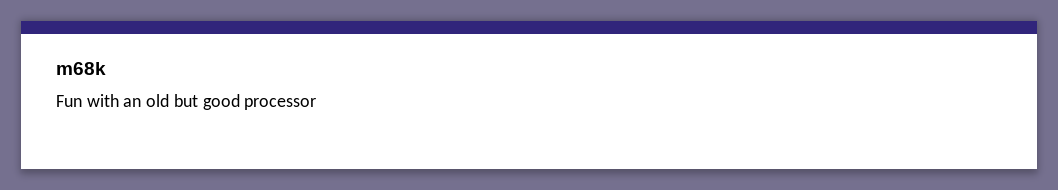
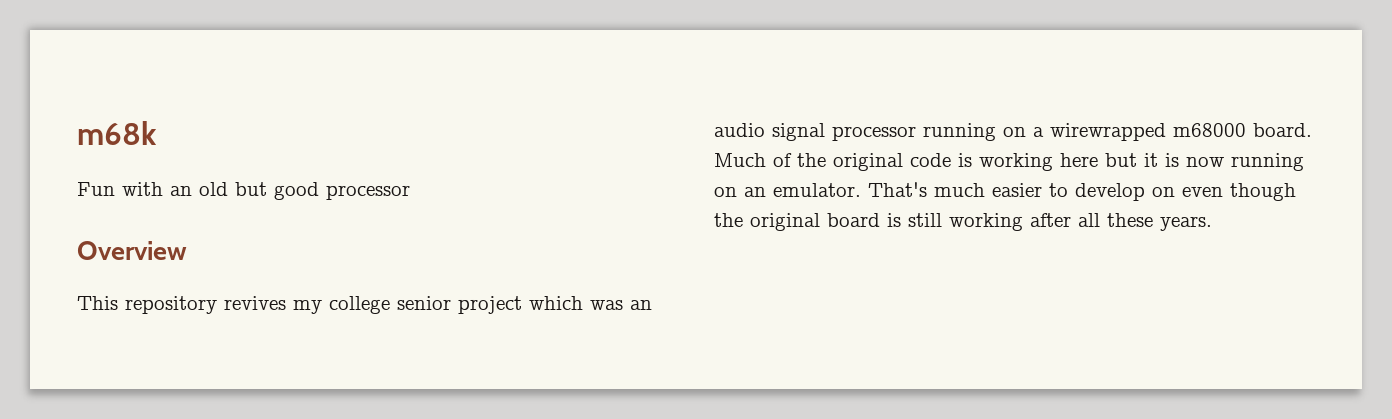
+ Overview
+ This repository revives my college senior project which was an audio signal processor running on a wirewrapped m68000 board. Much of the original code is working here but it is now running on an emulator. That's much easier to develop on even though the original board is still working after all these years.

